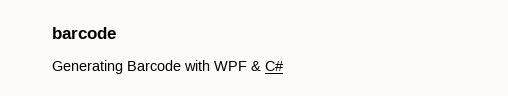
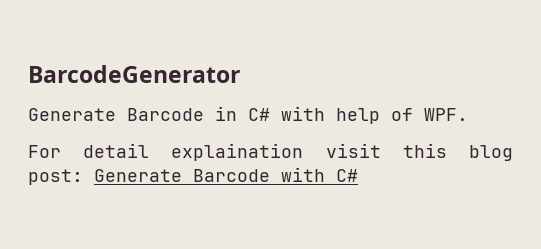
- barcode
- Generating Barcode with WPF & C#
+ BarcodeGenerator
+ Generate Barcode in C# with help of WPF.
+ For detail explaination visit this blog post: Generate Barcode with C#

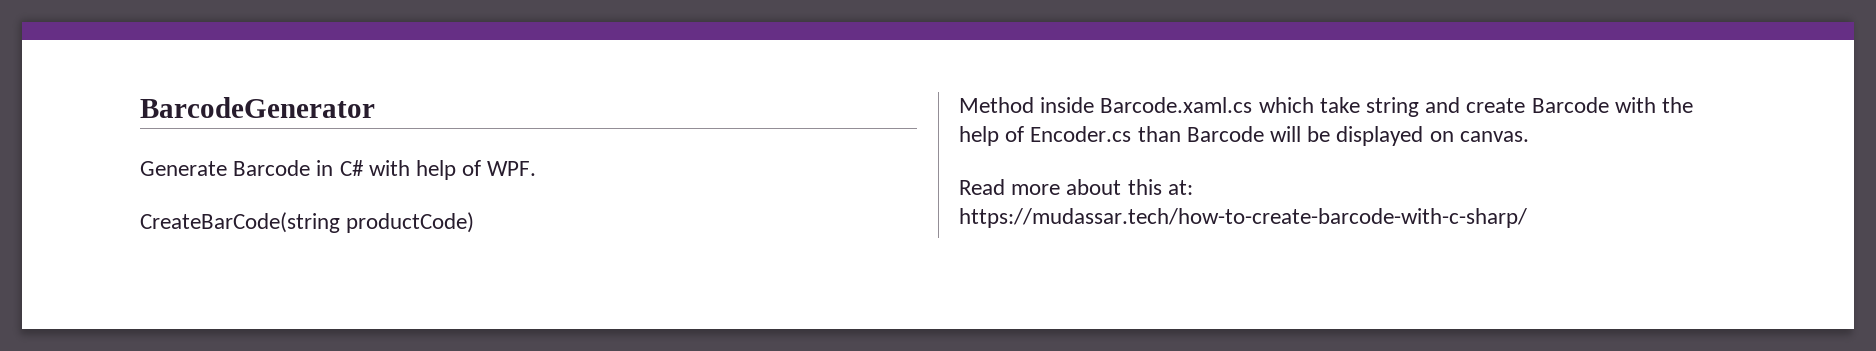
- For detail explaination visit this blog post: Generate Barcode with C#
+ CreateBarCode(string productCode)
+ Method inside Barcode.xaml.cs which take string and create Barcode with the help of Encoder.cs than Barcode will be displayed on canvas.
+ Read more about this at: https://mudassar.tech/how-to-create-barcode-with-c-sharp/

